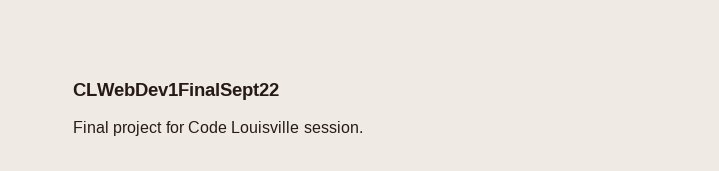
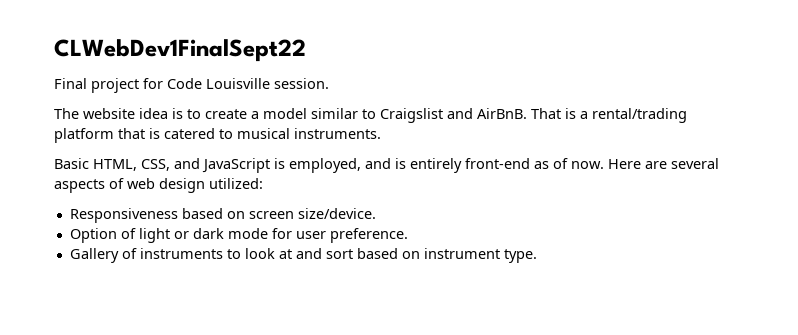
+ The website idea is to create a model similar to Craigslist and AirBnB. That is a rental/trading platform that is catered to musical instruments.
+ Basic HTML, CSS, and JavaScript is employed, and is entirely front-end as of now. Here are several aspects of web design utilized:
+ Responsiveness based on screen size/device.
+ Option of light or dark mode for user preference.
+ Gallery of instruments to look at and sort based on instrument type.

